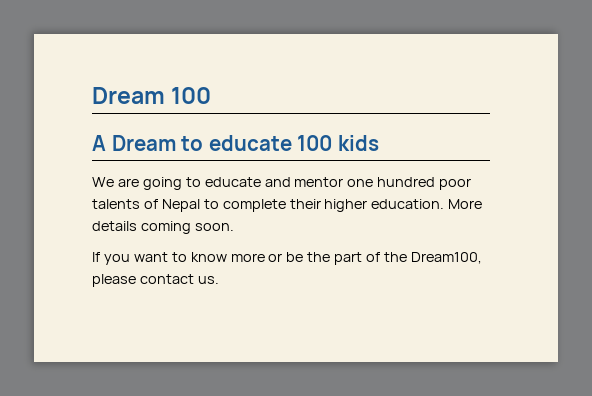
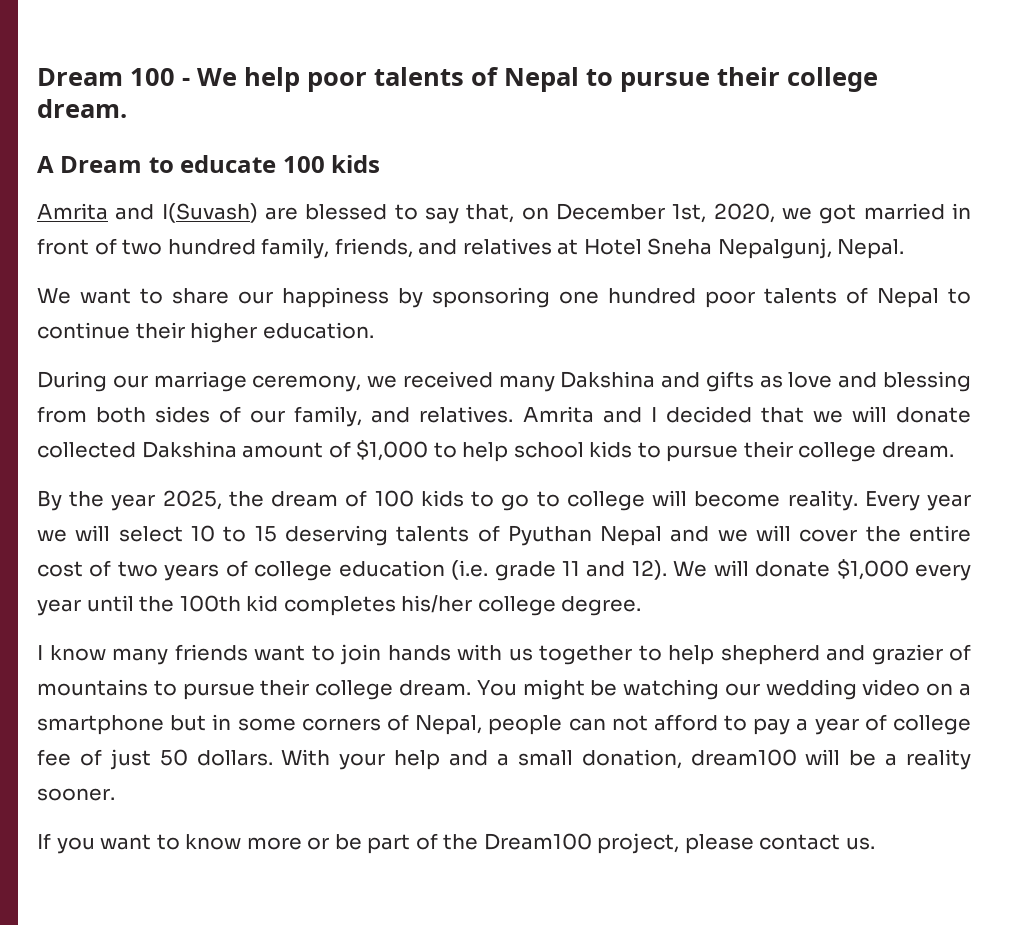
- Dream 100
+ Dream 100 - We help poor talents of Nepal to pursue their college dream.
- We are going to educate and mentor one hundred poor talents of Nepal to complete their higher education. More details coming soon.
+ Amrita and I(Suvash) are blessed to say that, on December 1st, 2020, we got married in front of two hundred family, friends, and relatives at Hotel Sneha Nepalgunj, Nepal.
+ We want to share our happiness by sponsoring one hundred poor talents of Nepal to continue their higher education.
+ During our marriage ceremony, we received many Dakshina and gifts as love and blessing from both sides of our family, and relatives. Amrita and I decided that we will donate collected Dakshina amount of $1,000 to help school kids to pursue their college dream.
+ By the year 2025, the dream of 100 kids to go to college will become reality. Every year we will select 10 to 15 deserving talents of Pyuthan Nepal and we will cover the entire cost of two years of college education (i.e. grade 11 and 12). We will donate $1,000 every year until the 100th kid completes his/her college degree.
+ I know many friends want to join hands with us together to help shepherd and grazier of mountains to pursue their college dream. You might be watching our wedding video on a smartphone but in some corners of Nepal, people can not afford to pay a year of college fee of just 50 dollars. With your help and a small donation, dream100 will be a reality sooner.
- If you want to know more or be the part of the Dream100, please contact us.
+ If you want to know more or be part of the Dream100 project, please contact us.

